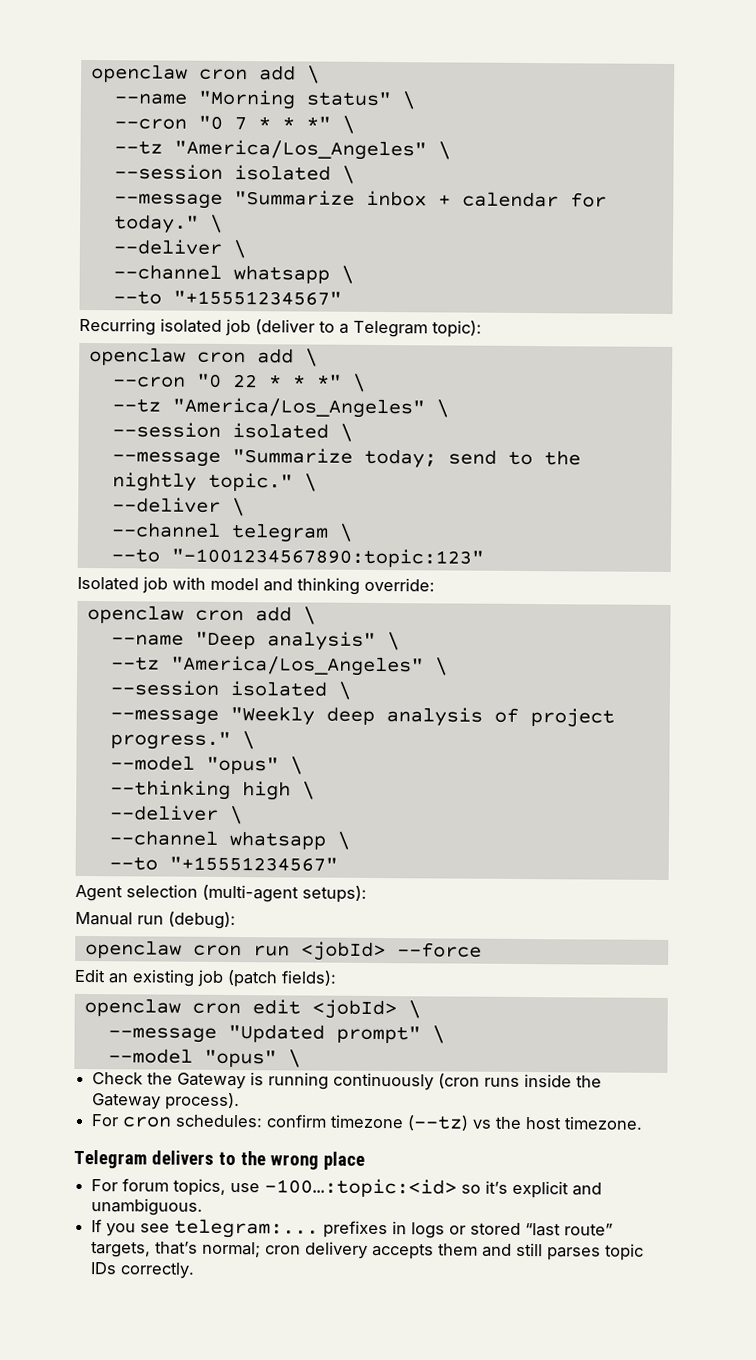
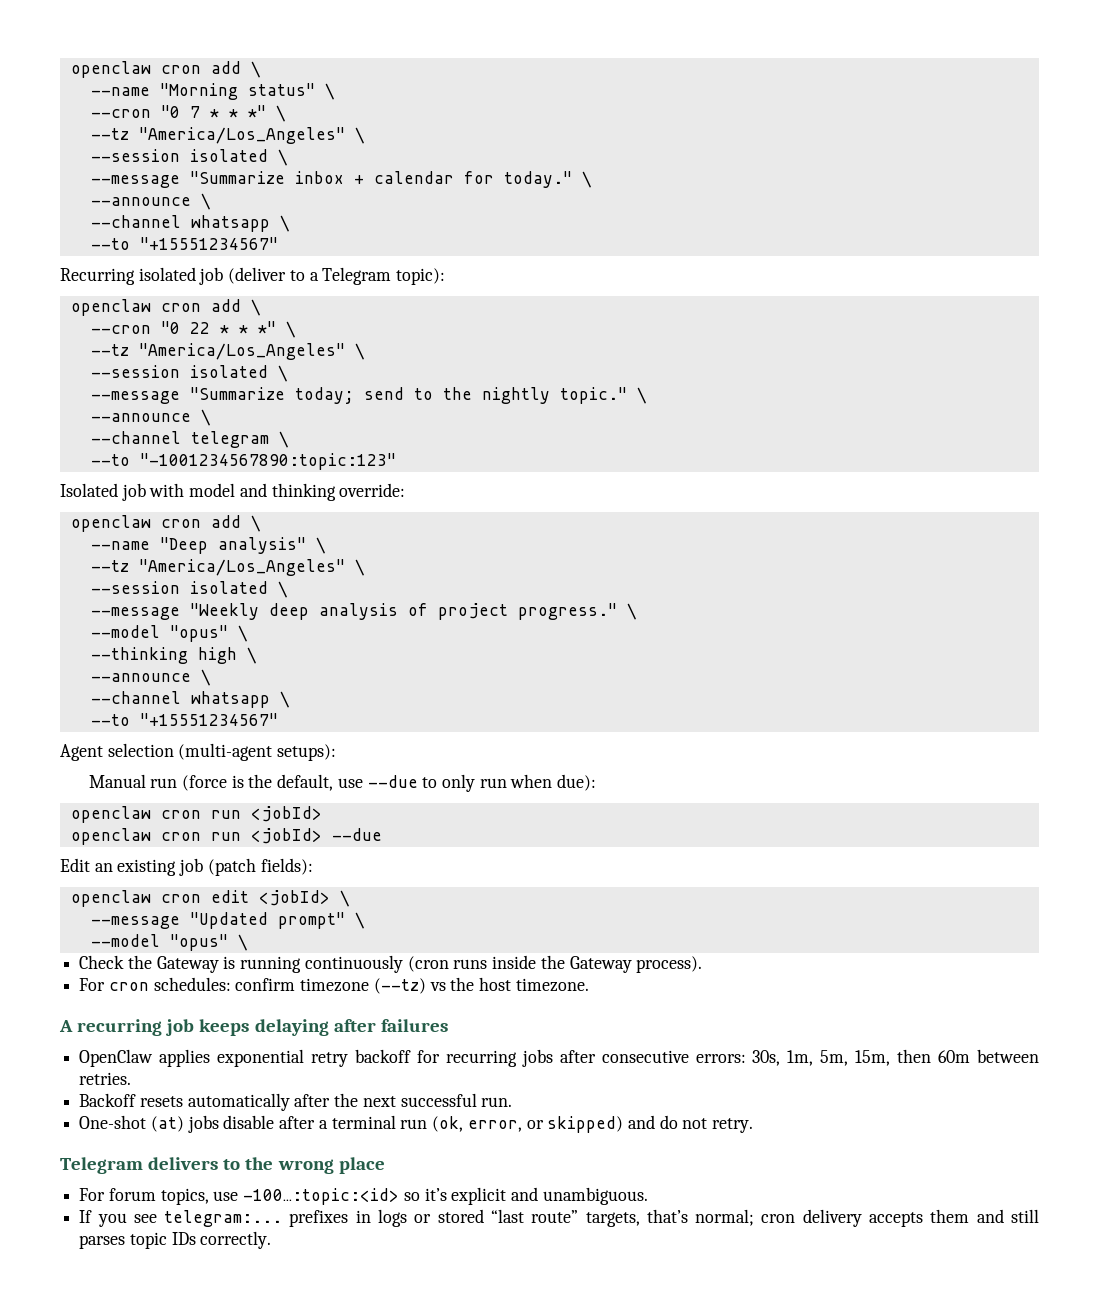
  --message "Summarize inbox + calendar for today." \
- --deliver \
+ --announce \
  --message "Summarize today; send to the nightly topic." \
- --deliver \
+ --announce \
  --thinking high \
- --deliver \
+ --announce \
- Manual run (debug):
- openclaw cron run <jobId> --force
+ Manual run (force is the default, use --due to only run when due):
+ openclaw cron run <jobId>
+ openclaw cron run <jobId> --due
+ A recurring job keeps delaying after failures
+ OpenClaw applies exponential retry backoff for recurring jobs after consecutive errors: 30s, 1m, 5m, 15m, then 60m between retries.
+ Backoff resets automatically after the next successful run.
+ One-shot (at) jobs disable after a terminal run (ok, error, or skipped) and do not retry.

